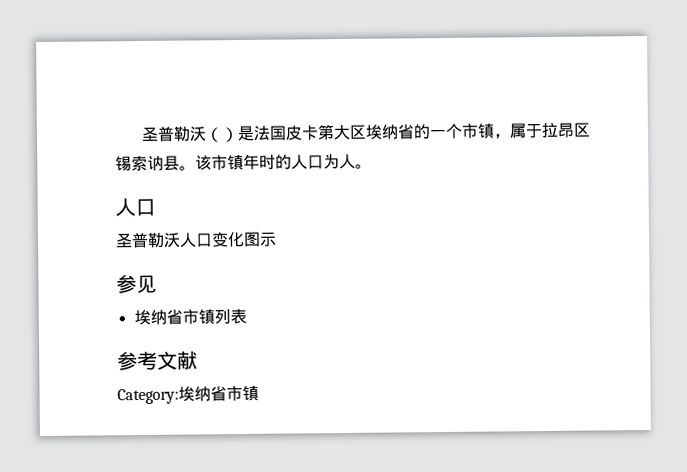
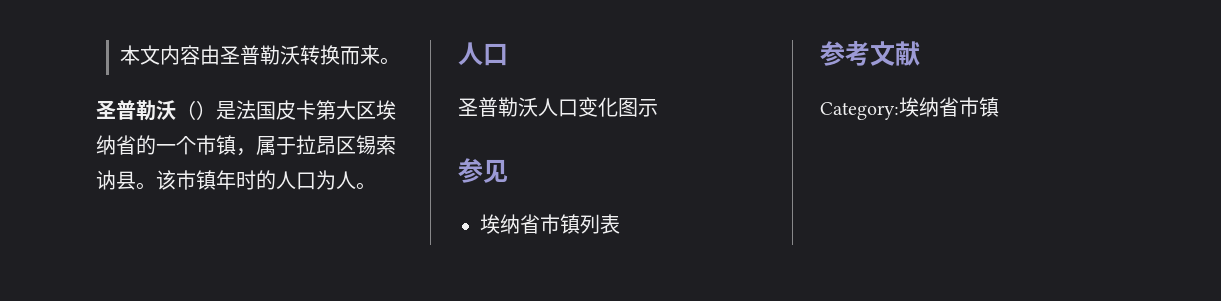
+ 本文内容由圣普勒沃转换而来。

